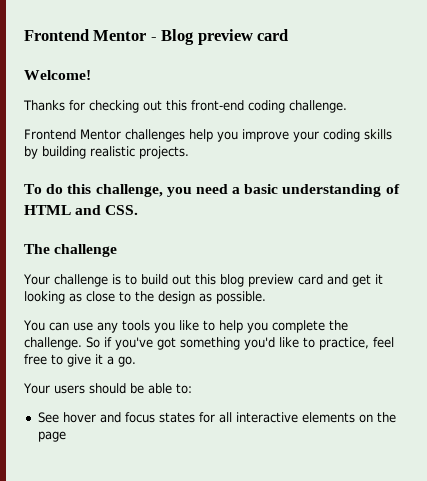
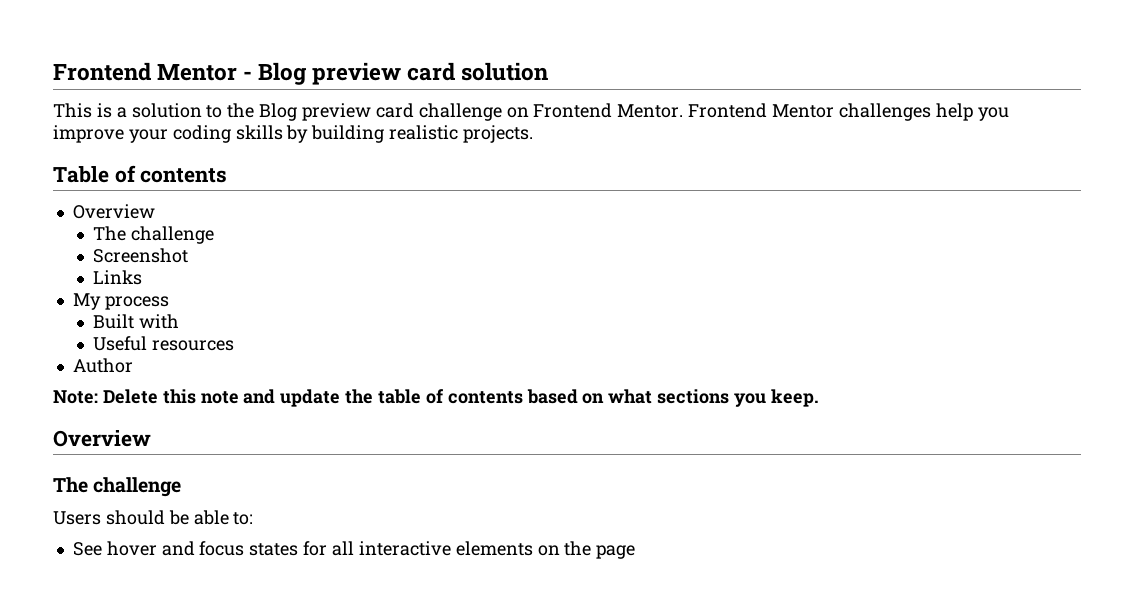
- Frontend Mentor - Blog preview card
- Welcome!
- Thanks for checking out this front-end coding challenge.
- Frontend Mentor challenges help you improve your coding skills by building realistic projects.
+ Frontend Mentor - Blog preview card solution
+ This is a solution to the Blog preview card challenge on Frontend Mentor. Frontend Mentor challenges help you improve your coding skills by building realistic projects.
- To do this challenge, you need a basic understanding of HTML and CSS.
+ Table of contents
+ Overview
  The challenge
- Your challenge is to build out this blog preview card and get it looking as close to the design as possible.
- You can use any tools you like to help you complete the challenge. So if you've got something you'd like to practice, feel free to give it a go.
- Your users should be able to:
+ Screenshot
+ Links
+ My process
+ Built with
+ Useful resources
+ Author
+ Note: Delete this note and update the table of contents based on what sections you keep.
+ Overview
+ The challenge
+ Users should be able to:

